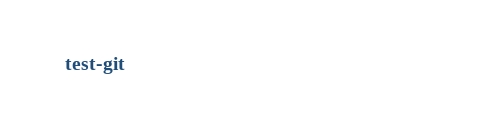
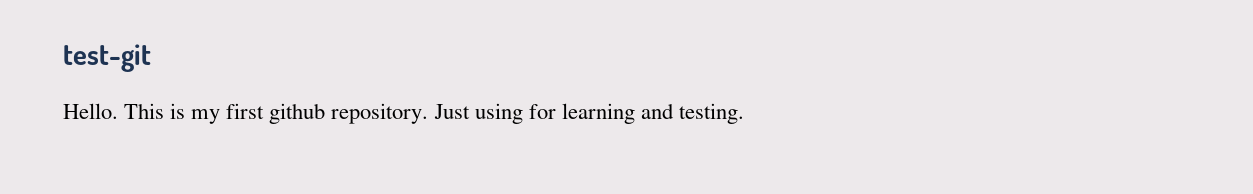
+ Hello. This is my first github repository. Just using for learning and testing.

